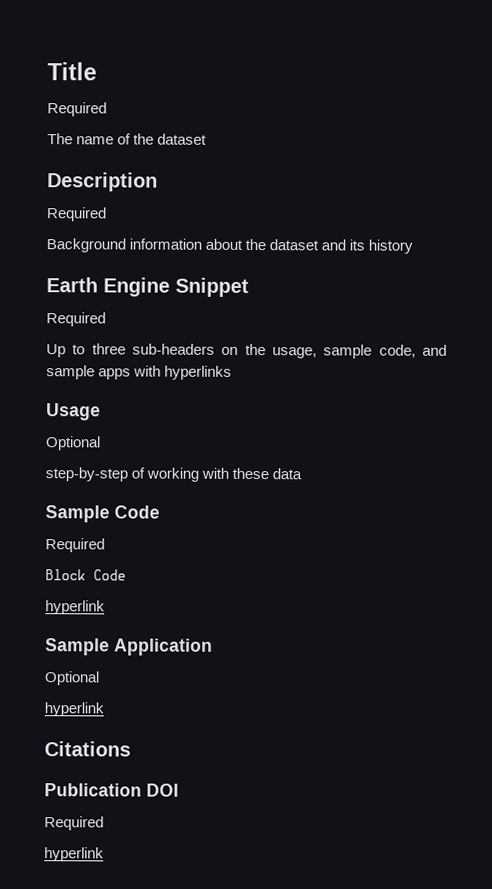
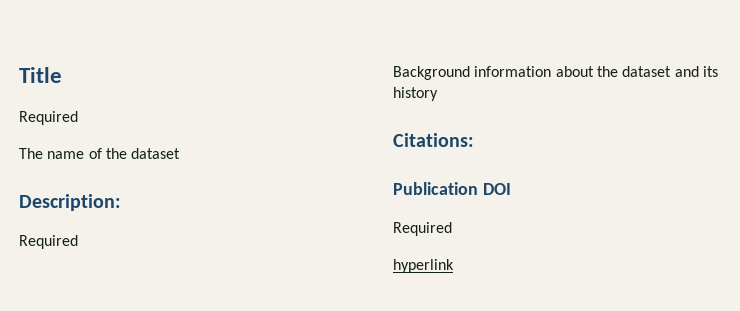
- Description
+ Description:
- Earth Engine Snippet
- Required
- Up to three sub-headers on the usage, sample code, and sample apps with hyperlinks
- Usage
- Optional
- step-by-step of working with these data
- Sample Code
- Required
- Block Code
- hyperlink
- Sample Application
- Optional
- hyperlink
- Citations
+ Citations:

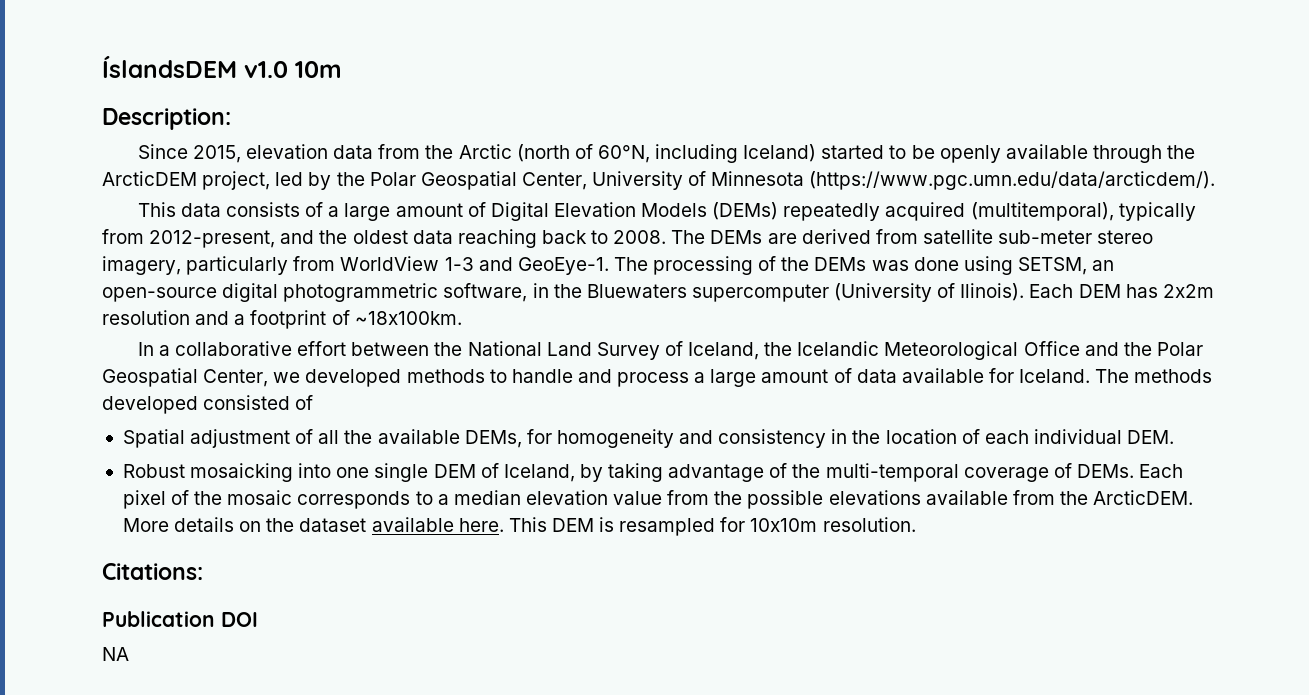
- Title
- Required
- The name of the dataset
+ ÍslandsDEM v1.0 10m
  Description:
- Required
- Background information about the dataset and its history
+ Since 2015, elevation data from the Arctic (north of 60°N, including Iceland) started to be openly available through the ArcticDEM project, led by the Polar Geospatial Center, University of Minnesota (https://www.pgc.umn.edu/data/arcticdem/).
+ This data consists of a large amount of Digital Elevation Models (DEMs) repeatedly acquired (multitemporal), typically from 2012-present, and the oldest data reaching back to 2008. The DEMs are derived from satellite sub-meter stereo imagery, particularly from WorldView 1-3 and GeoEye-1. The processing of the DEMs was done using SETSM, an open-source digital photogrammetric software, in the Bluewaters supercomputer (University of Ilinois). Each DEM has 2x2m resolution and a footprint of ~18x100km.
+ In a collaborative effort between the National Land Survey of Iceland, the Icelandic Meteorological Office and the Polar Geospatial Center, we developed methods to handle and process a large amount of data available for Iceland. The methods developed consisted of
+ Spatial adjustment of all the available DEMs, for homogeneity and consistency in the location of each individual DEM.
+ Robust mosaicking into one single DEM of Iceland, by taking advantage of the multi-temporal coverage of DEMs. Each pixel of the mosaic corresponds to a median elevation value from the possible elevations available from the ArcticDEM. More details on the dataset available here. This DEM is resampled for 10x10m resolution.
  Publication DOI
- Required
- hyperlink
+ NA

